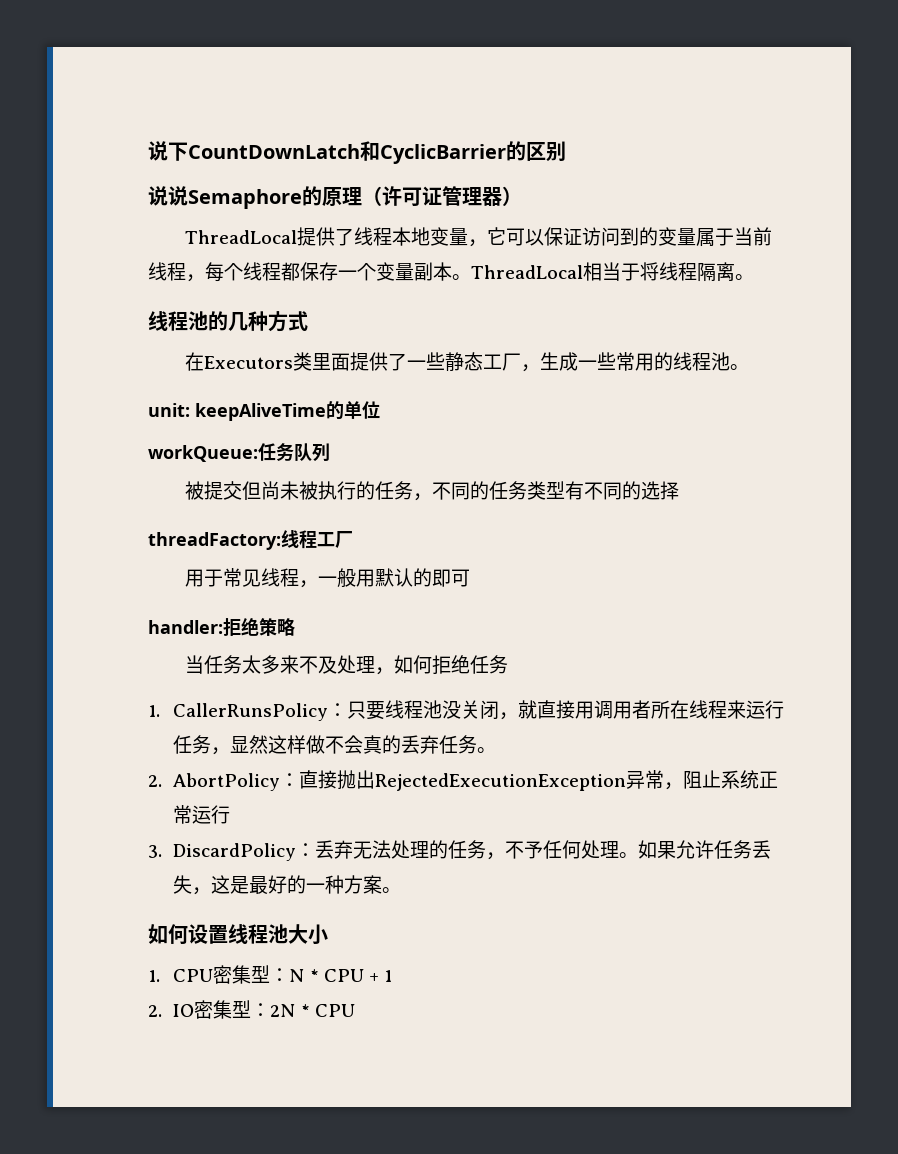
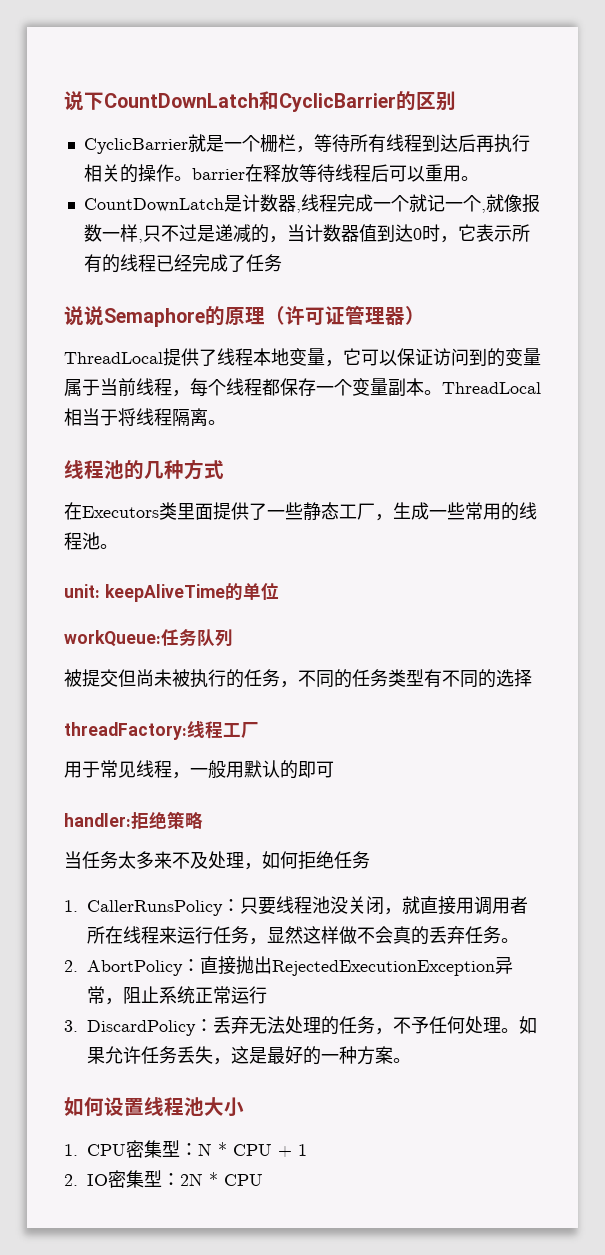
+ CyclicBarrier就是一个栅栏，等待所有线程到达后再执行相关的操作。barrier在释放等待线程后可以重用。
+ CountDownLatch是计数器,线程完成一个就记一个,就像报数一样,只不过是递减的，当计数器值到达0时，它表示所有的线程已经完成了任务

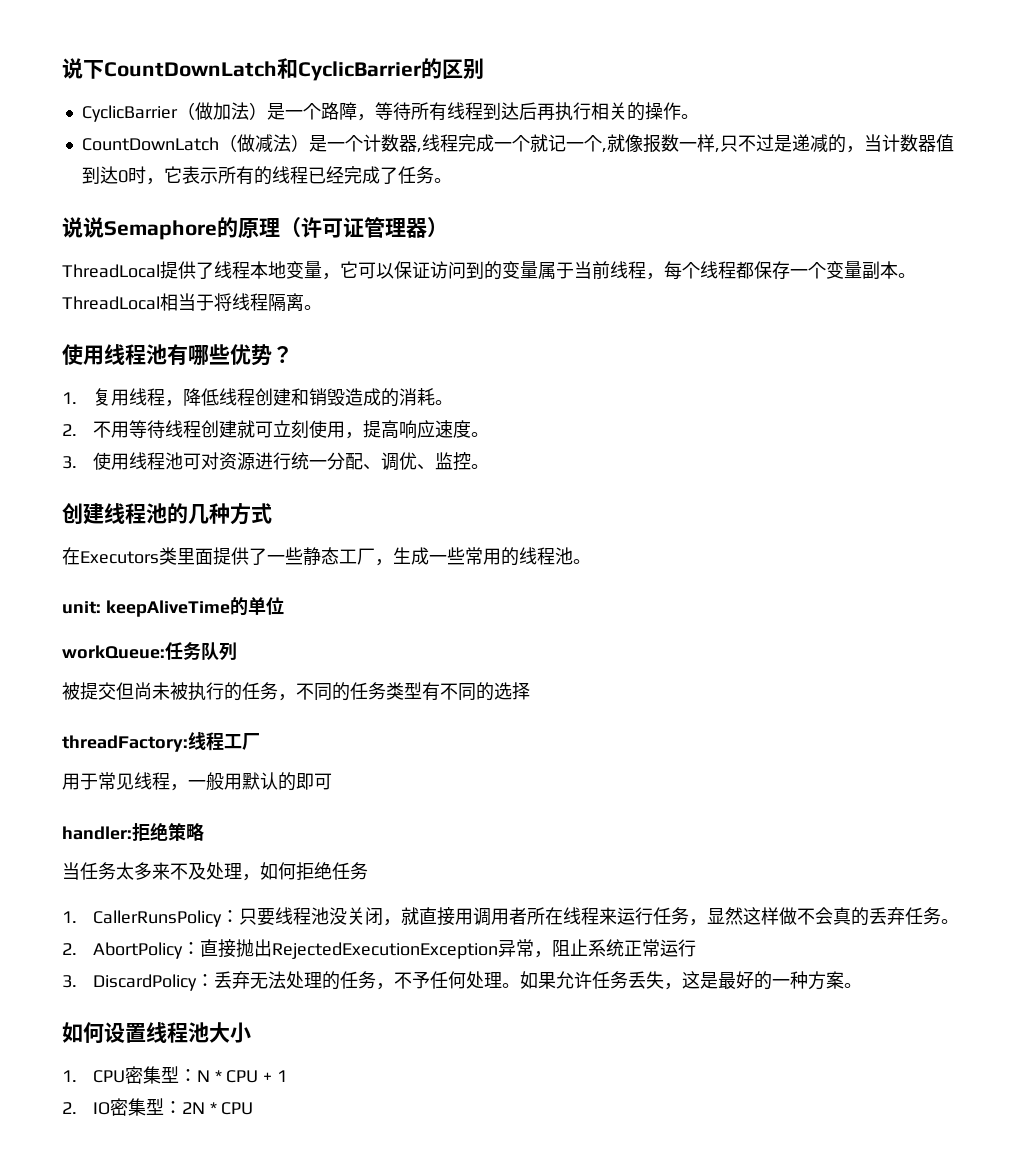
- CyclicBarrier就是一个栅栏，等待所有线程到达后再执行相关的操作。barrier在释放等待线程后可以重用。
- CountDownLatch是计数器,线程完成一个就记一个,就像报数一样,只不过是递减的，当计数器值到达0时，它表示所有的线程已经完成了任务
+ CyclicBarrier（做加法）是一个路障，等待所有线程到达后再执行相关的操作。
+ CountDownLatch（做减法）是一个计数器,线程完成一个就记一个,就像报数一样,只不过是递减的，当计数器值到达0时，它表示所有的线程已经完成了任务。
- 线程池的几种方式
+ 使用线程池有哪些优势？
+ 1.复用线程，降低线程创建和销毁造成的消耗。
+ 2.不用等待线程创建就可立刻使用，提高响应速度。
+ 3.使用线程池可对资源进行统一分配、调优、监控。
+ 创建线程池的几种方式

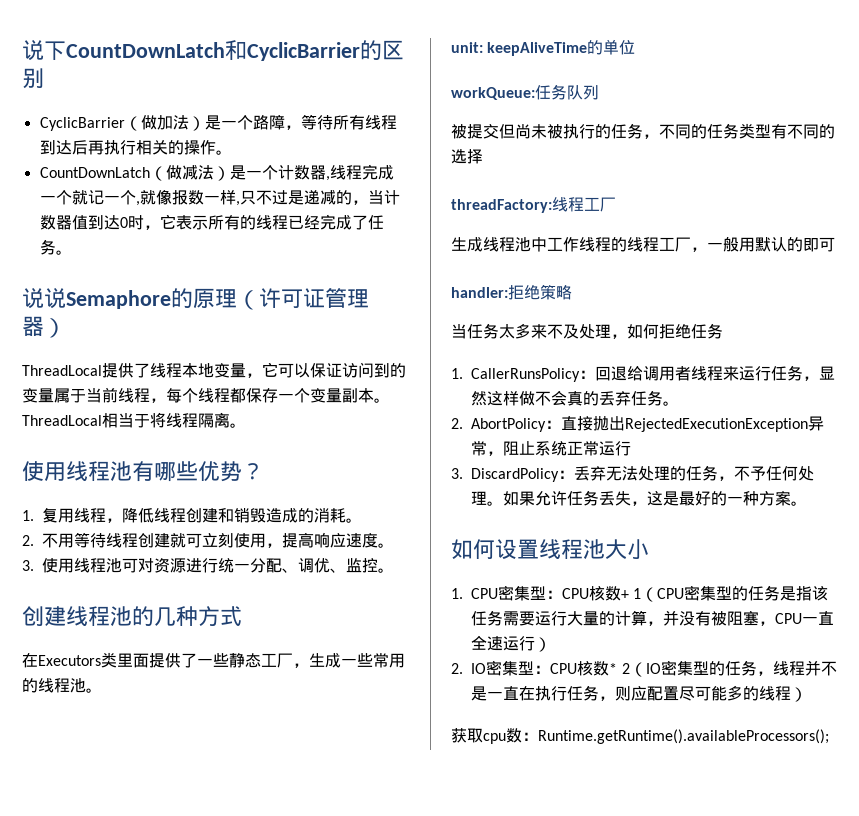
- 用于常见线程，一般用默认的即可
+ 生成线程池中工作线程的线程工厂，一般用默认的即可
- 1. CallerRunsPolicy：只要线程池没关闭，就直接用调用者所在线程来运行任务，显然这样做不会真的丢弃任务。
+ 1. CallerRunsPolicy：回退给调用者线程来运行任务，显然这样做不会真的丢弃任务。
- 1. CPU密集型：N * CPU + 1
- 2. IO密集型：2N * CPU
+ 1. CPU密集型：CPU核数+ 1（CPU密集型的任务是指该任务需要运行大量的计算，并没有被阻塞，CPU一直全速运行）
+ 2. IO密集型：CPU核数* 2（IO密集型的任务，线程并不是一直在执行任务，则应配置尽可能多的线程）
+ 获取cpu数：Runtime.getRuntime().availableProcessors();

